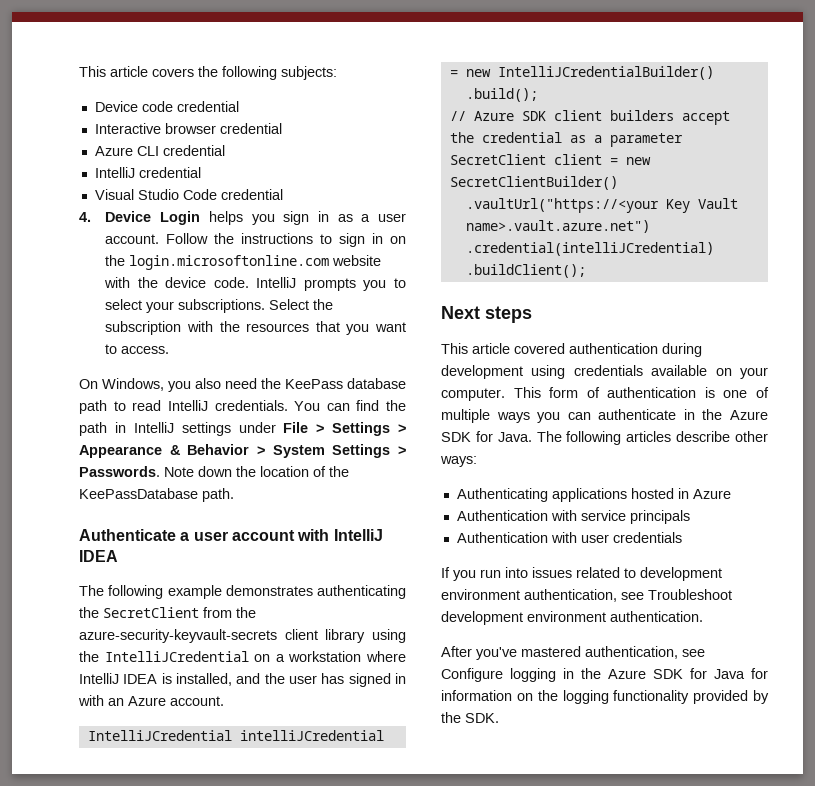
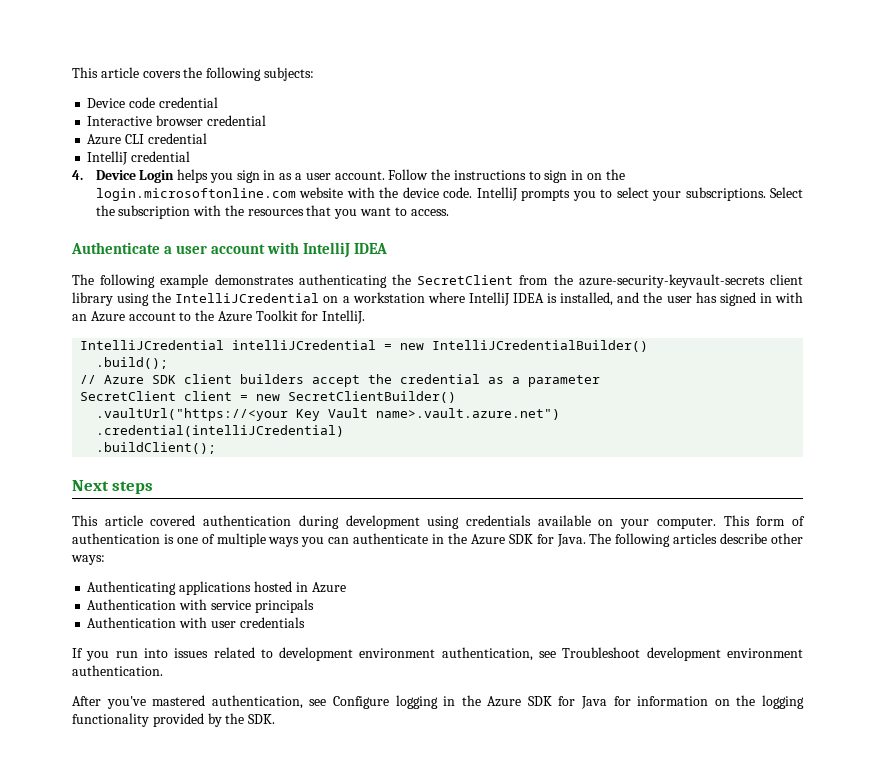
- Visual Studio Code credential
- On Windows, you also need the KeePass database path to read IntelliJ credentials. You can find the path in IntelliJ settings under File > Settings > Appearance & Behavior > System Settings > Passwords. Note down the location of the KeePassDatabase path.
- The following example demonstrates authenticating the SecretClient from the azure-security-keyvault-secrets client library using the IntelliJCredential on a workstation where IntelliJ IDEA is installed, and the user has signed in with an Azure account.
+ The following example demonstrates authenticating the SecretClient from the azure-security-keyvault-secrets client library using the IntelliJCredential on a workstation where IntelliJ IDEA is installed, and the user has signed in with an Azure account to the Azure Toolkit for IntelliJ.

